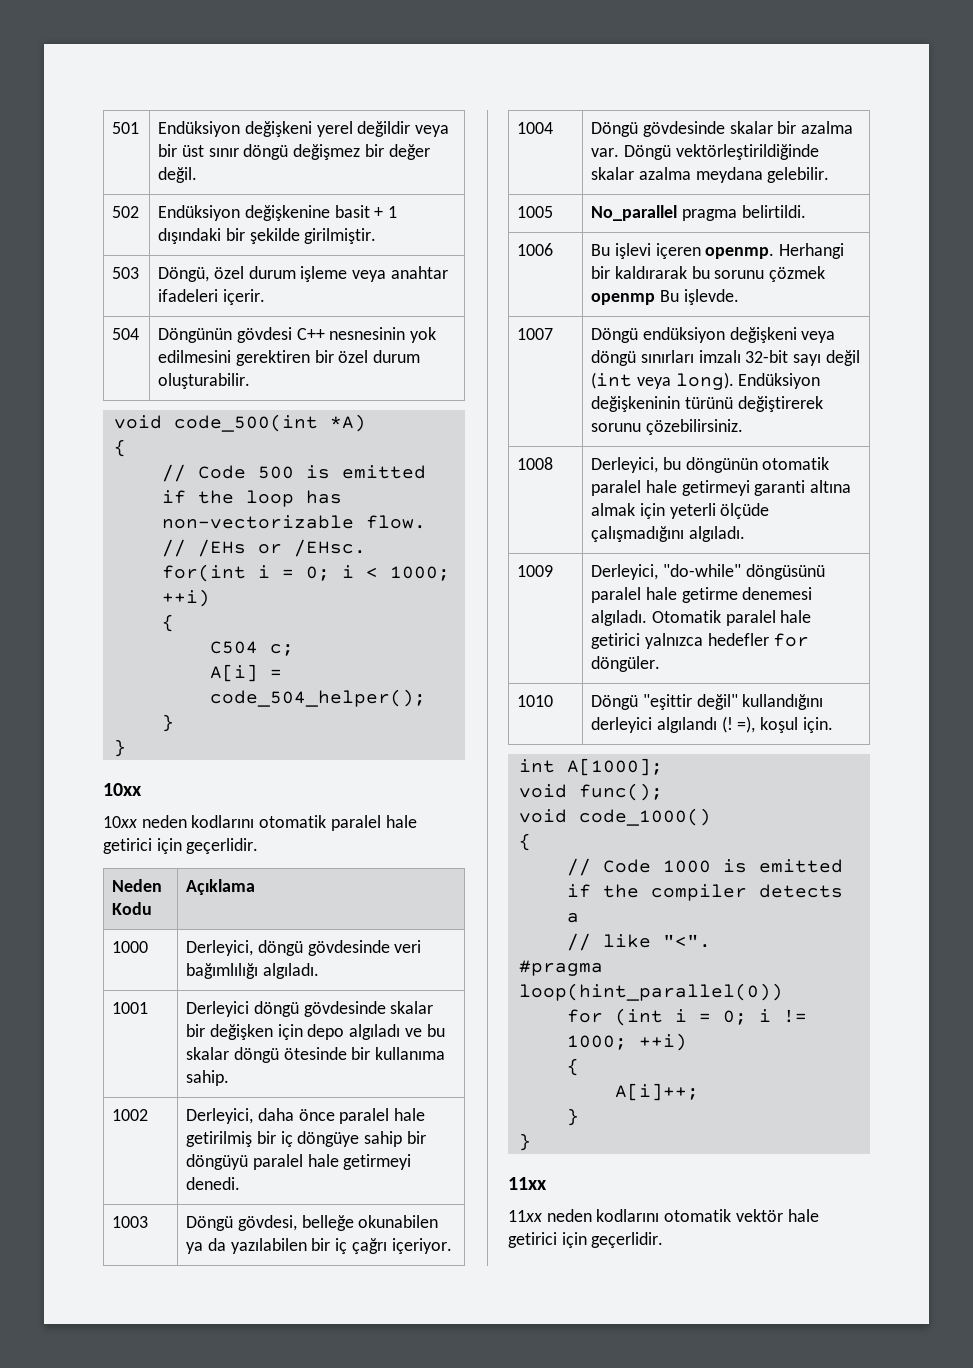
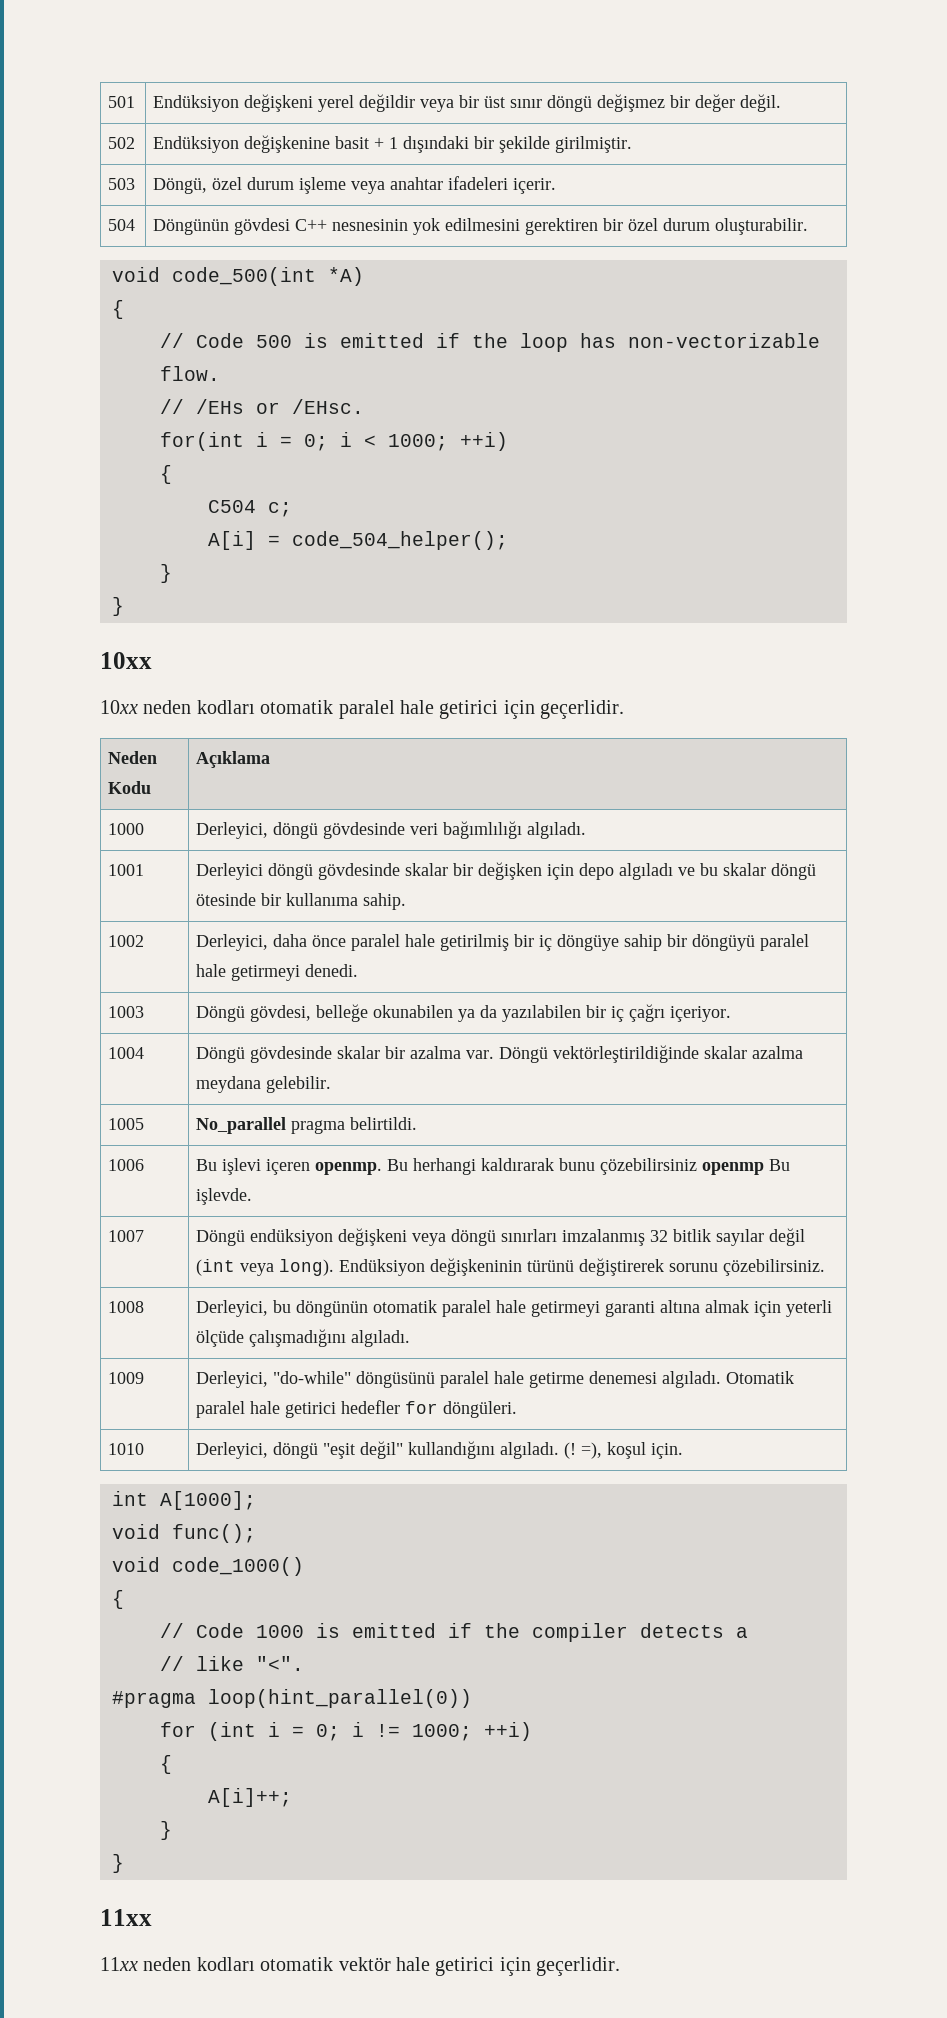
- 10xx neden kodlarını otomatik paralel hale getirici için geçerlidir.
+ 10xx neden kodları otomatik paralel hale getirici için geçerlidir.
- 1006 | Bu işlevi içeren openmp. Herhangi bir kaldırarak bu sorunu çözmek openmp Bu işlevde.
+ 1006 | Bu işlevi içeren openmp. Bu herhangi kaldırarak bunu çözebilirsiniz openmp Bu işlevde.
- 1007 | Döngü endüksiyon değişkeni veya döngü sınırları imzalı 32-bit sayı değil (int veya long). Endüksiyon değişkeninin türünü değiştirerek sorunu çözebilirsiniz.
+ 1007 | Döngü endüksiyon değişkeni veya döngü sınırları imzalanmış 32 bitlik sayılar değil (int veya long). Endüksiyon değişkeninin türünü değiştirerek sorunu çözebilirsiniz.
- 1009 | Derleyici, "do-while" döngüsünü paralel hale getirme denemesi algıladı. Otomatik paralel hale getirici yalnızca hedefler for döngüler.
+ 1009 | Derleyici, "do-while" döngüsünü paralel hale getirme denemesi algıladı. Otomatik paralel hale getirici hedefler for döngüleri.
- 1010 | Döngü "eşittir değil" kullandığını derleyici algılandı (! =), koşul için.
+ 1010 | Derleyici, döngü "eşit değil" kullandığını algıladı. (! =), koşul için.
- 11xx neden kodlarını otomatik vektör hale getirici için geçerlidir.
+ 11xx neden kodları otomatik vektör hale getirici için geçerlidir.

